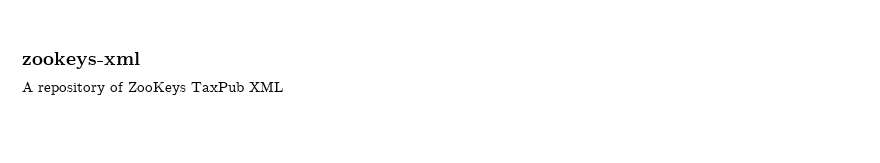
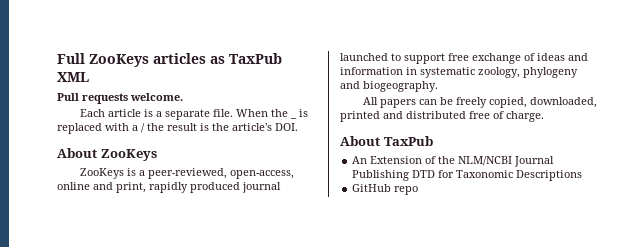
- zookeys-xml
- A repository of ZooKeys TaxPub XML
+ Full ZooKeys articles as TaxPub XML
+ Pull requests welcome.
+ Each article is a separate file. When the _ is replaced with a / the result is the article's DOI.
+ About ZooKeys
+ ZooKeys is a peer-reviewed, open-access, online and print, rapidly produced journal launched to support free exchange of ideas and information in systematic zoology, phylogeny and biogeography.
+ All papers can be freely copied, downloaded, printed and distributed free of charge.
+ About TaxPub
+ An Extension of the NLM/NCBI Journal Publishing DTD for Taxonomic Descriptions
+ GitHub repo

